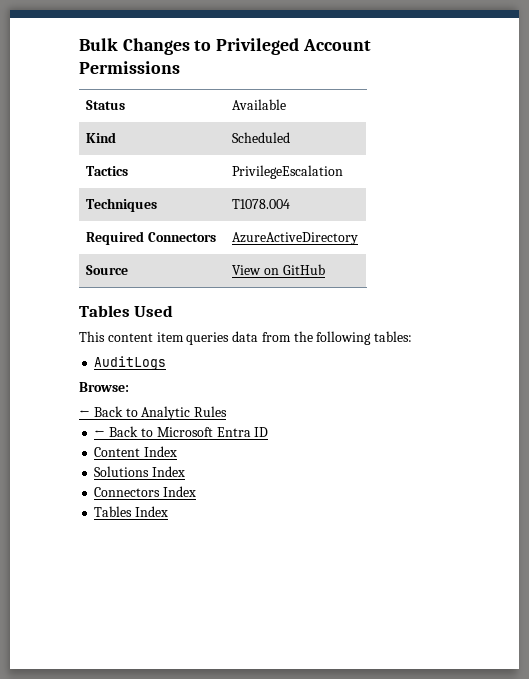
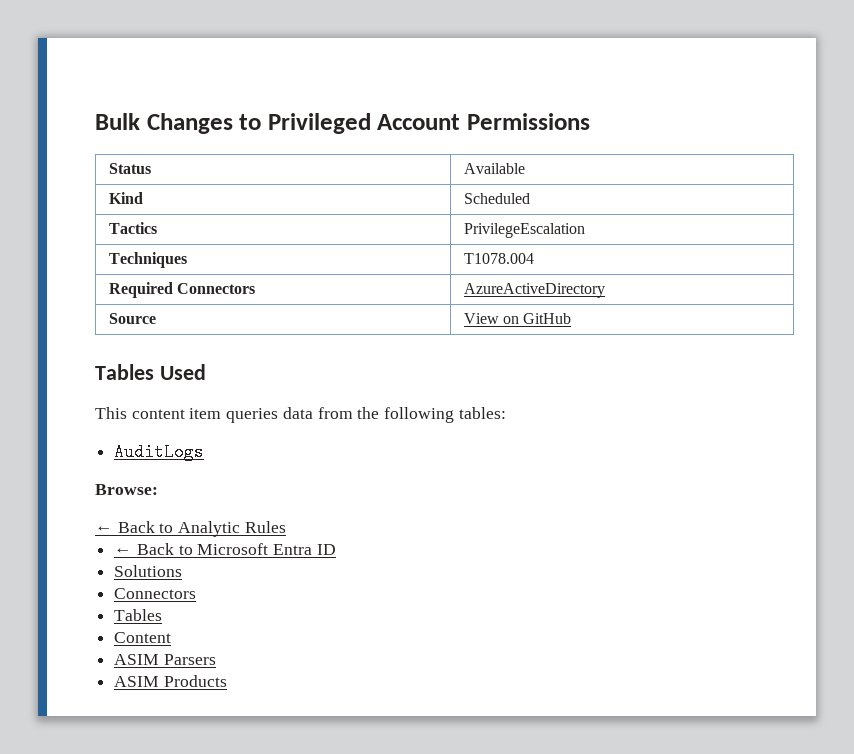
- Content Index
- Solutions Index
- Connectors Index
- Tables Index
+ Solutions
+ Connectors
+ Tables
+ Content
+ ASIM Parsers
+ ASIM Products

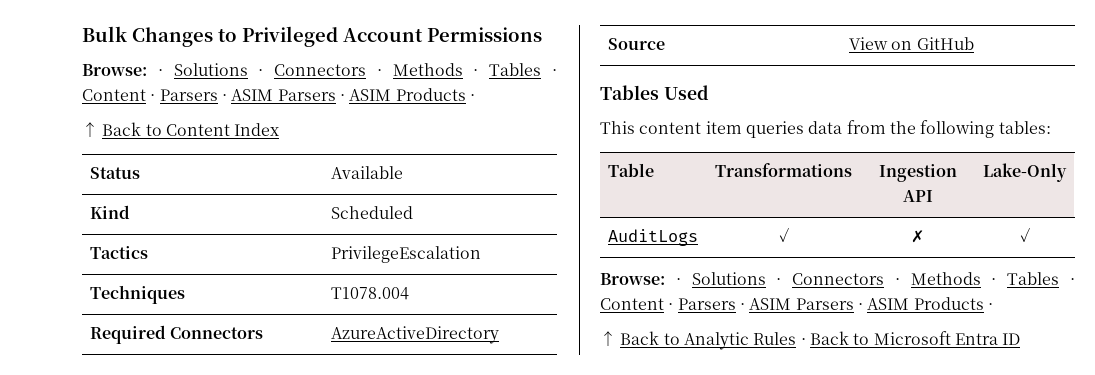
  Bulk Changes to Privileged Account Permissions
+ Browse: · Solutions · Connectors · Methods · Tables · Content · Parsers · ASIM Parsers · ASIM Products ·
+ ↑ Back to Content Index
- AuditLogs
- Browse:
- ← Back to Analytic Rules
- ← Back to Microsoft Entra ID
+ Table | Transformations | Ingestion API | Lake-Only
+ AuditLogs | ✓ | ✗ | ✓
+ Browse: · Solutions · Connectors · Methods · Tables · Content · Parsers · ASIM Parsers · ASIM Products ·
+ ↑ Back to Analytic Rules · Back to Microsoft Entra ID
- Solutions
- Connectors
- Tables
- Content
- ASIM Parsers
- ASIM Products

